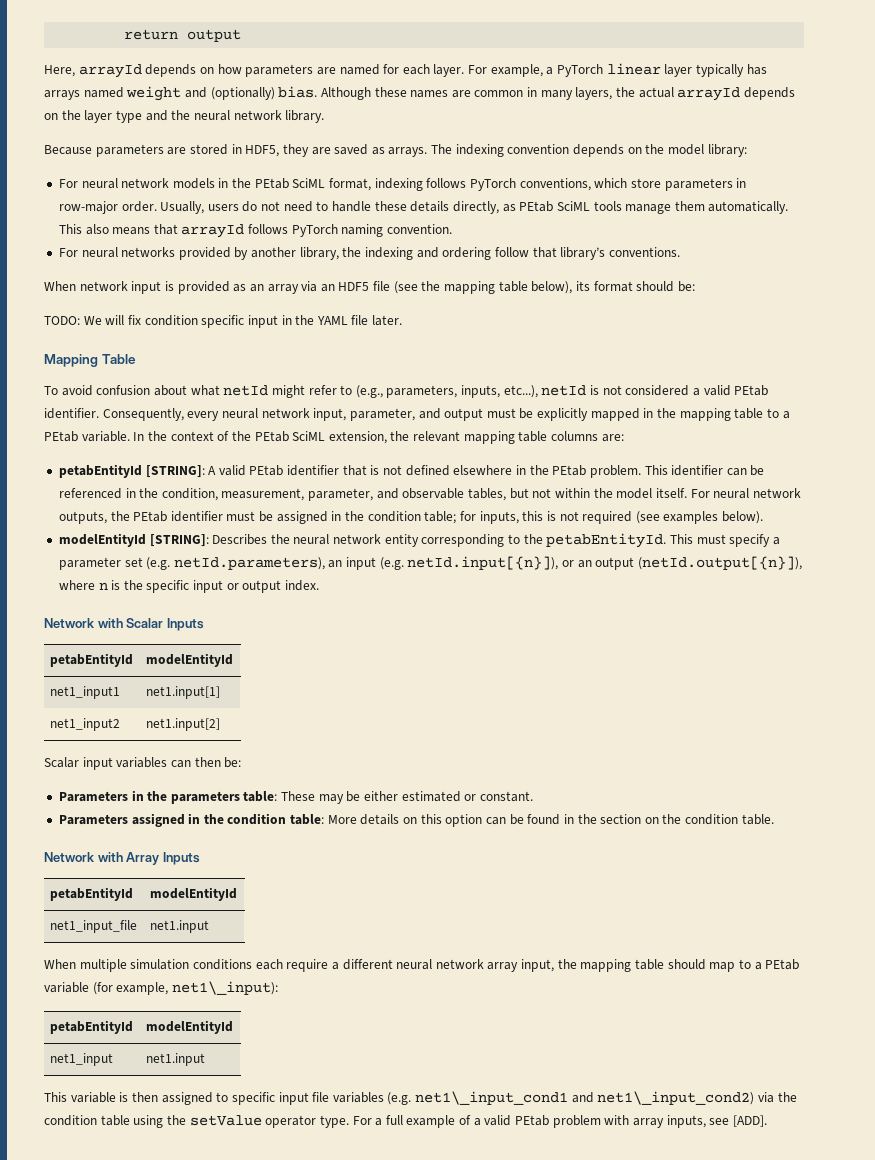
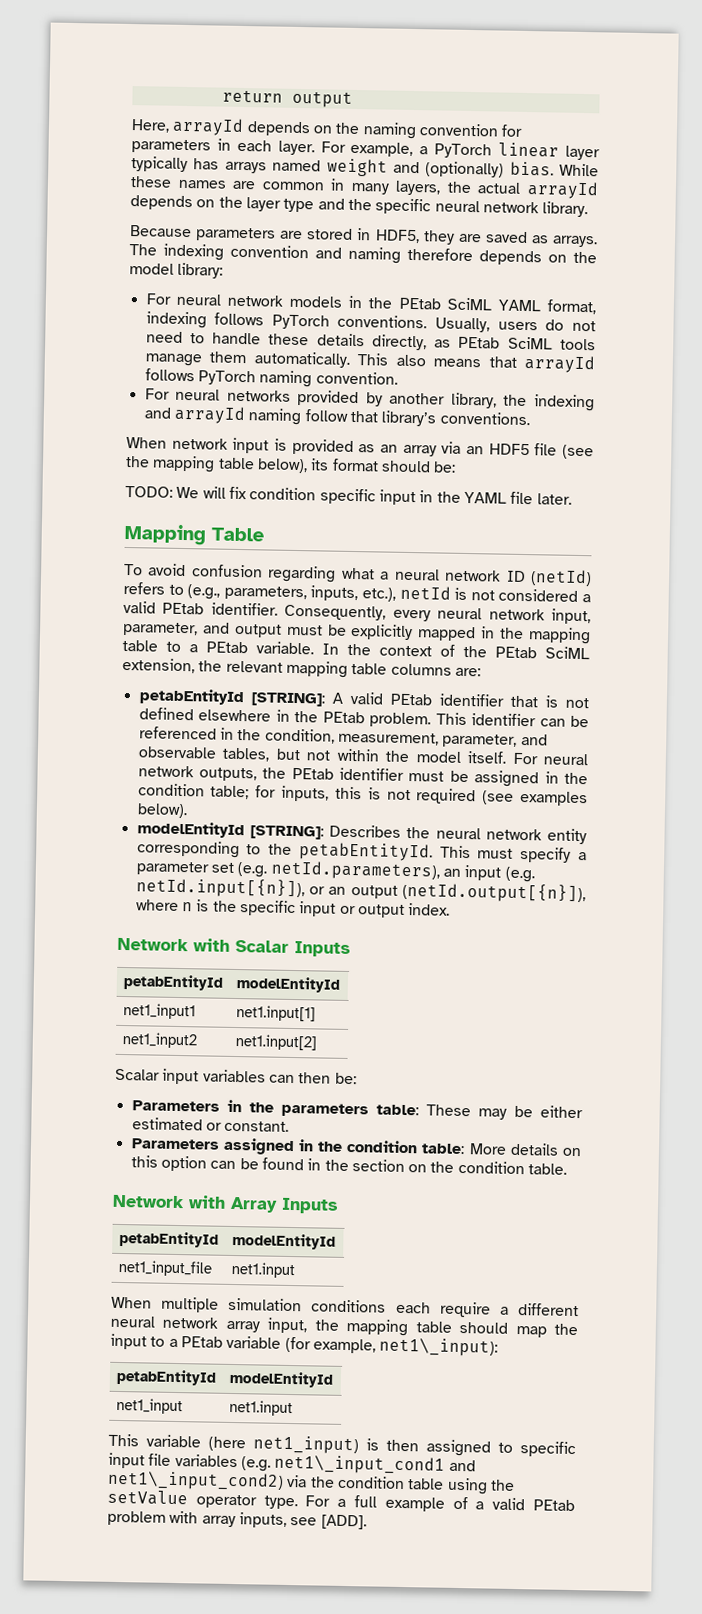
- Here, arrayId depends on how parameters are named for each layer.
+ Here, arrayId depends on the naming convention for parameters in each layer.
- Although these names are common in many layers, the actual arrayId depends on the layer type and the neural network library.
+ While these names are common in many layers, the actual arrayId depends on the layer type and the specific neural network library.
- The indexing convention depends on the model library:
+ The indexing convention and naming therefore depends on the model library:
- For neural network models in the PEtab SciML format, indexing follows PyTorch conventions, which store parameters in row-major order.
+ For neural network models in the PEtab SciML YAML format, indexing follows PyTorch conventions.
- For neural networks provided by another library, the indexing and ordering follow that library’s conventions.
+ For neural networks provided by another library, the indexing and arrayId naming follow that library’s conventions.
- To avoid confusion about what netId might refer to (e.g., parameters, inputs, etc...), netId is not considered a valid PEtab identifier.
+ To avoid confusion regarding what a neural network ID (netId) refers to (e.g., parameters, inputs, etc.), netId is not considered a valid PEtab identifier.
- When multiple simulation conditions each require a different neural network array input, the mapping table should map to a PEtab variable (for example, net1\_input):
+ When multiple simulation conditions each require a different neural network array input, the mapping table should map the input to a PEtab variable (for example, net1\_input):
- This variable is then assigned to specific input file variables (e.g. net1\_input_cond1 and net1\_input_cond2) via the condition table using the setValue operator type.
+ This variable (here net1_input) is then assigned to specific input file variables (e.g. net1\_input_cond1 and net1\_input_cond2) via the condition table using the setValue operator type.

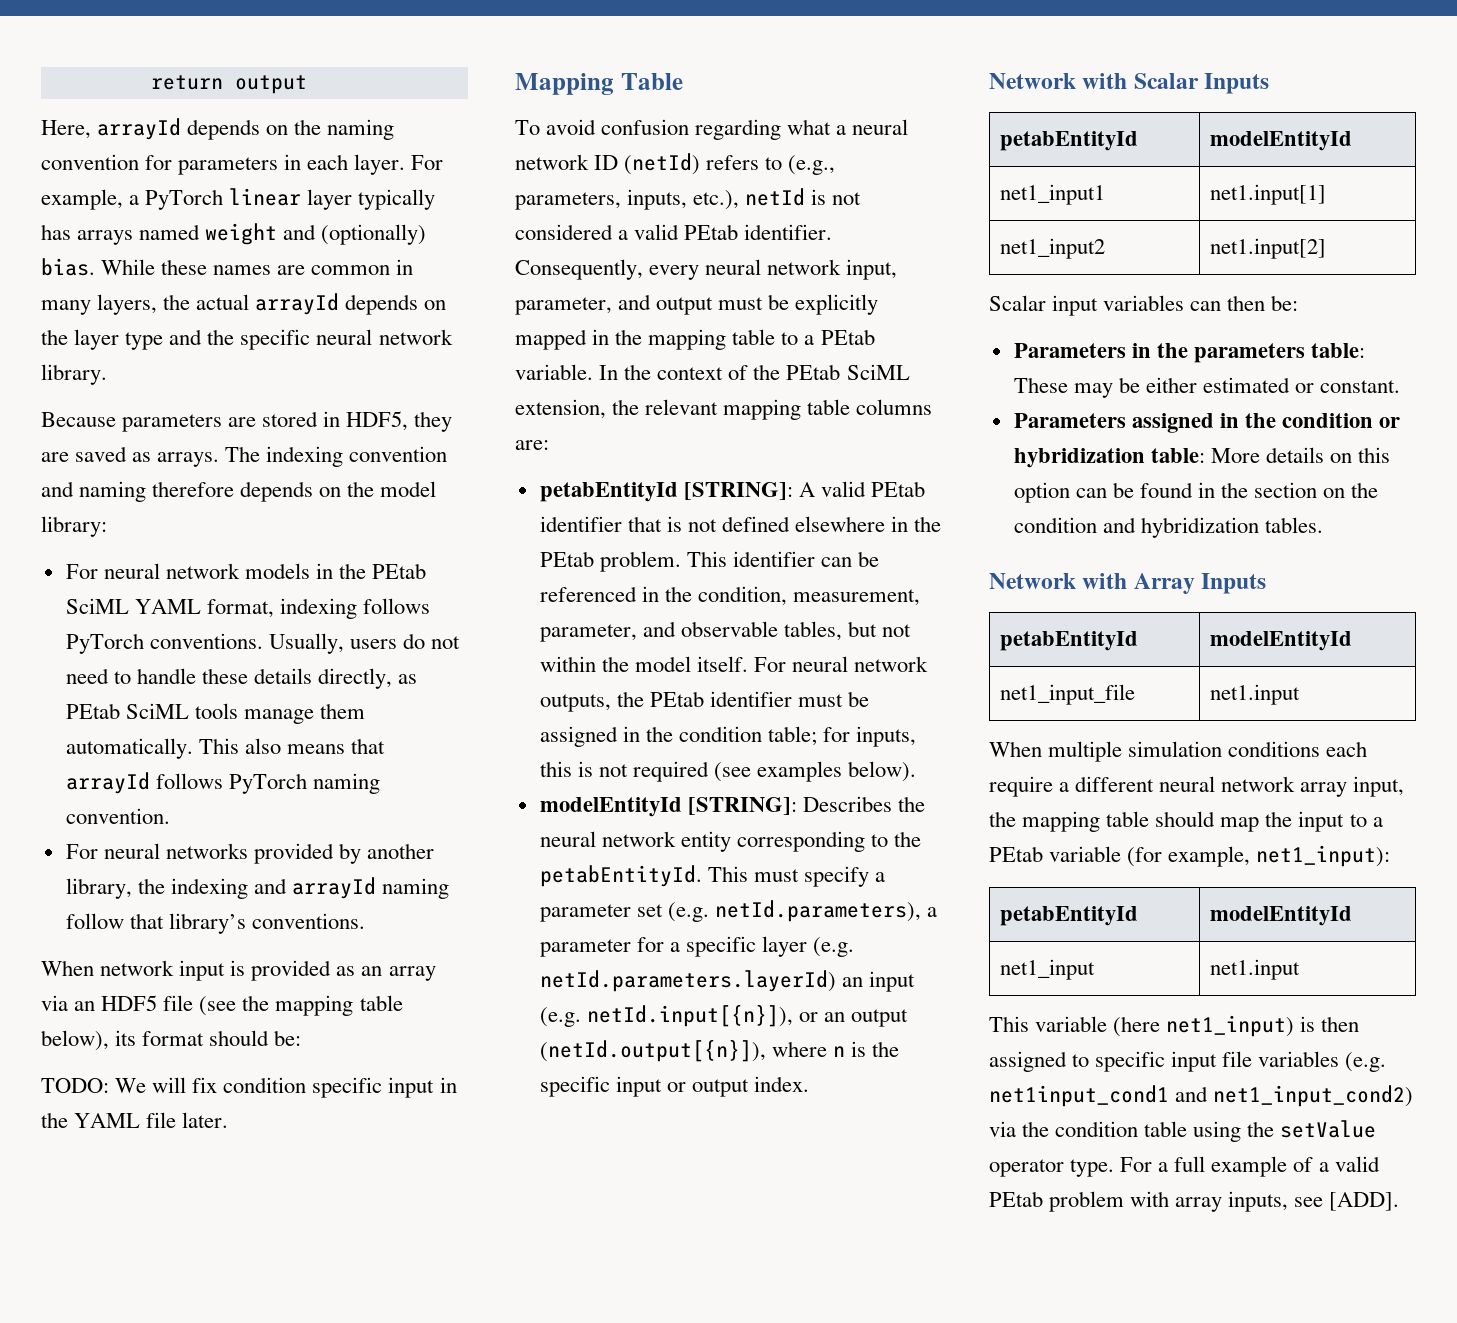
- This must specify a parameter set (e.g. netId.parameters), an input (e.g. netId.input[{n}]), or an output (netId.output[{n}]), where n is the specific input or output index.
+ This must specify a parameter set (e.g. netId.parameters), a parameter for a specific layer (e.g. netId.parameters.layerId) an input (e.g. netId.input[{n}]), or an output (netId.output[{n}]), where n is the specific input or output index.
- Parameters assigned in the condition table: More details on this option can be found in the section on the condition table.
+ Parameters assigned in the condition or hybridization table: More details on this option can be found in the section on the condition and hybridization tables.
- When multiple simulation conditions each require a different neural network array input, the mapping table should map the input to a PEtab variable (for example, net1\_input):
+ When multiple simulation conditions each require a different neural network array input, the mapping table should map the input to a PEtab variable (for example, net1_input):
- This variable (here net1_input) is then assigned to specific input file variables (e.g. net1\_input_cond1 and net1\_input_cond2) via the condition table using the setValue operator type.
+ This variable (here net1_input) is then assigned to specific input file variables (e.g. net1input_cond1 and net1_input_cond2) via the condition table using the setValue operator type.

